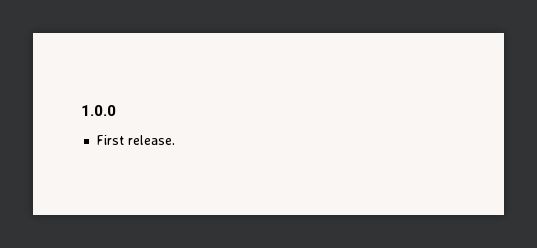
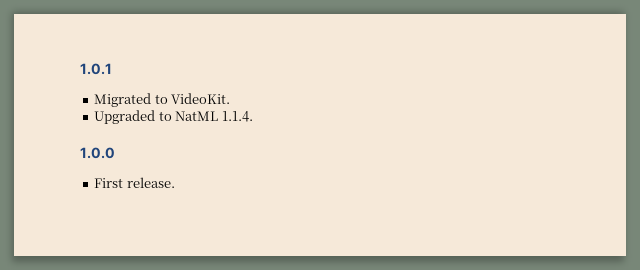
+ 1.0.1
+ Migrated to VideoKit.
+ Upgraded to NatML 1.1.4.

